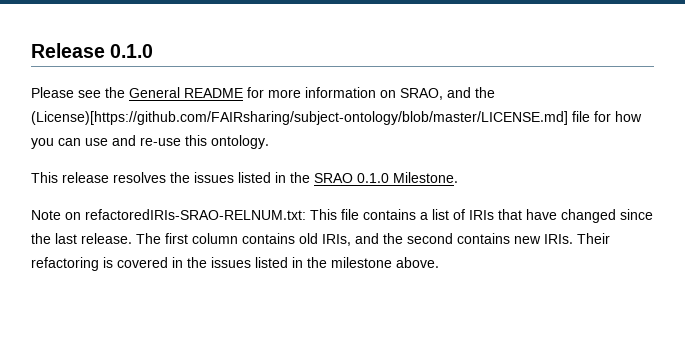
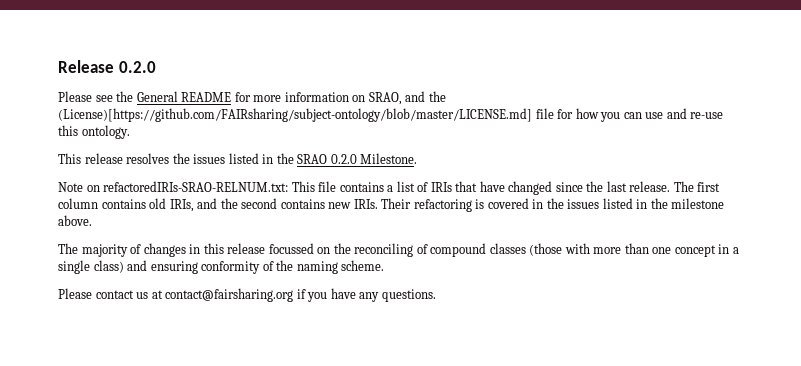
- Release 0.1.0
+ Release 0.2.0
- This release resolves the issues listed in the SRAO 0.1.0 Milestone.
+ This release resolves the issues listed in the SRAO 0.2.0 Milestone.
+ The majority of changes in this release focussed on the reconciling of compound classes (those with more than one concept in a single class) and ensuring conformity of the naming scheme.
+ Please contact us at contact@fairsharing.org if you have any questions.

